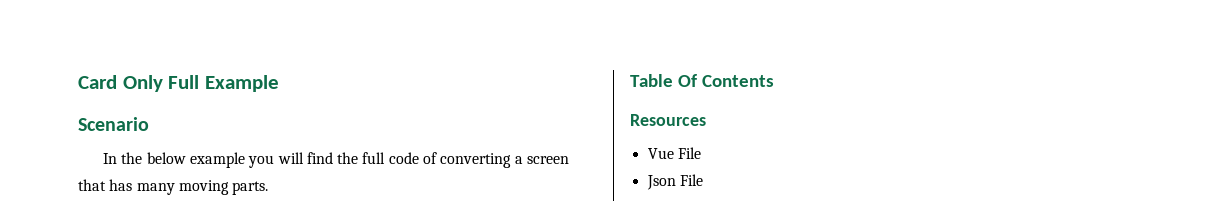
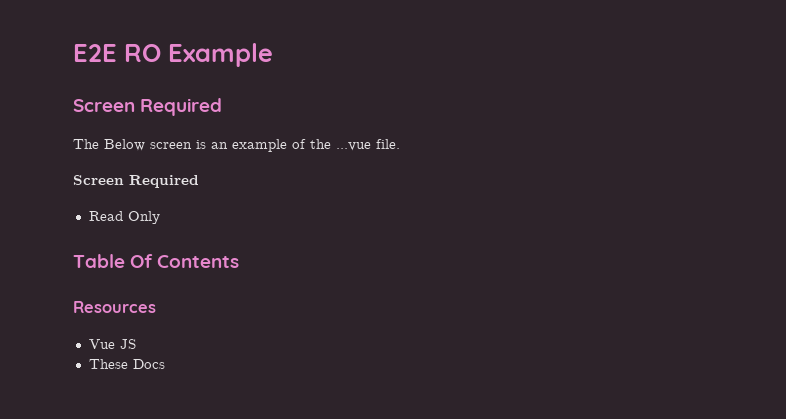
- Card Only Full Example
- Scenario
- In the below example you will find the full code of converting a screen that has many moving parts.
+ E2E RO Example
+ Screen Required
+ The Below screen is an example of the ...vue file.
+ Screen Required
+ Read Only
- Vue File
- Json File
+ Vue JS
+ These Docs

